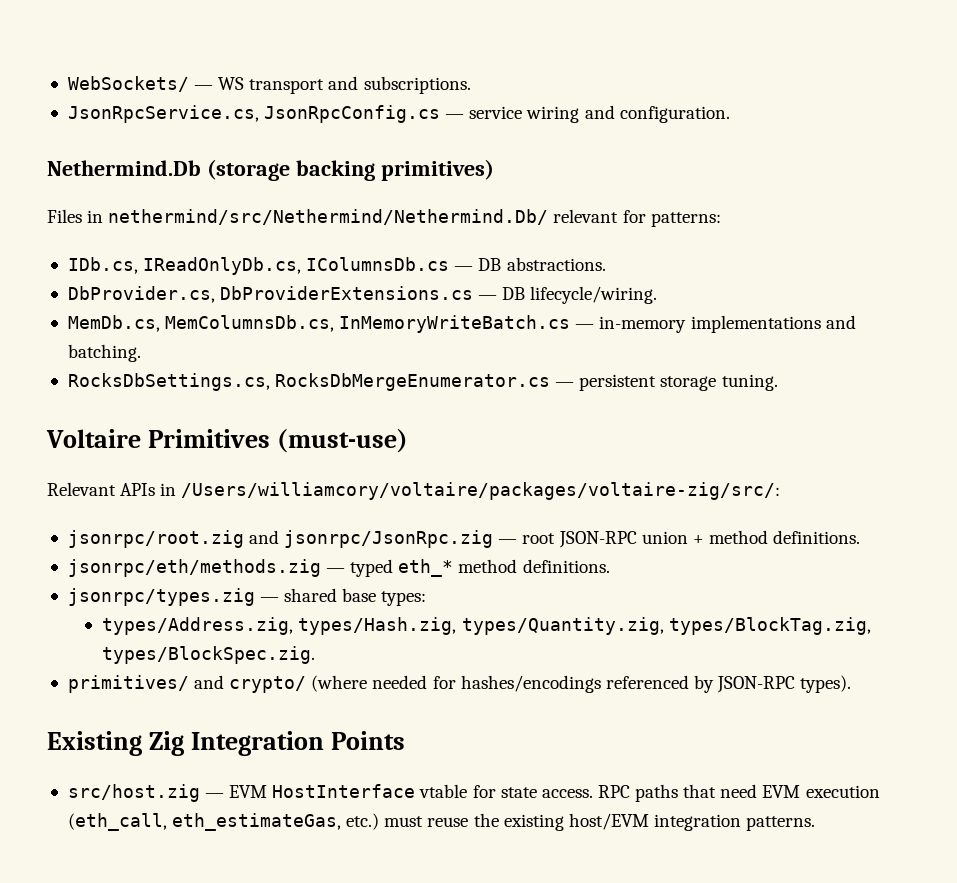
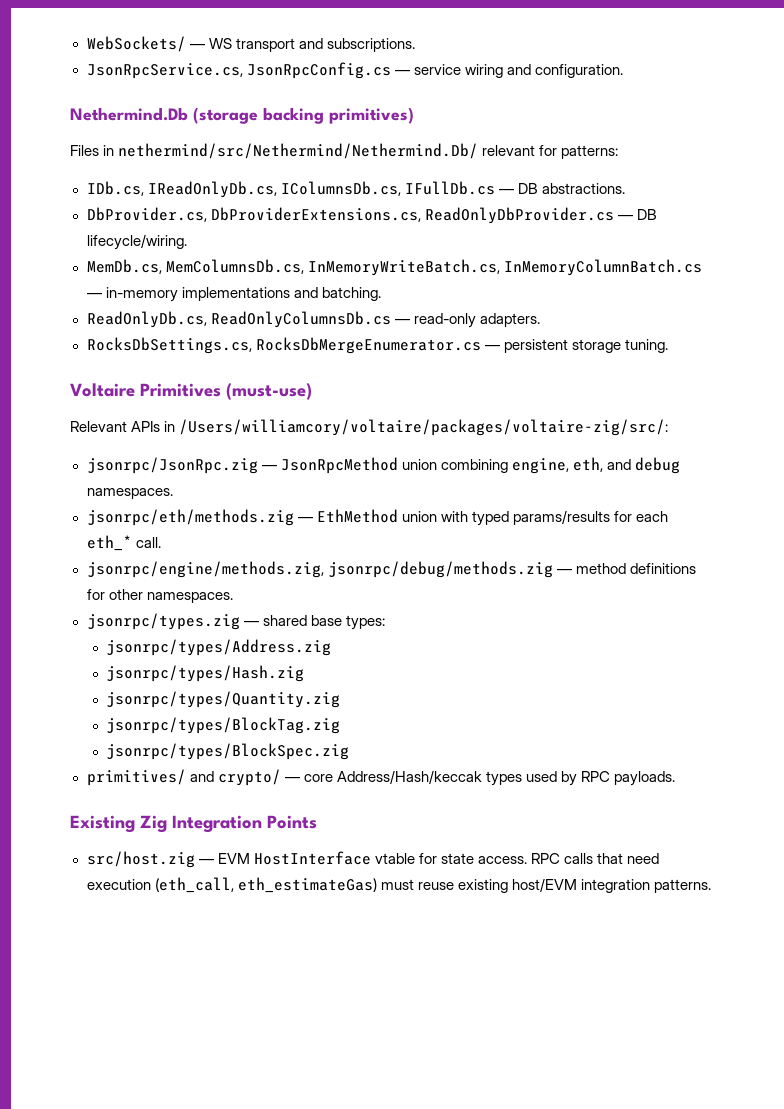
- IDb.cs, IReadOnlyDb.cs, IColumnsDb.cs — DB abstractions.
+ IDb.cs, IReadOnlyDb.cs, IColumnsDb.cs, IFullDb.cs — DB abstractions.
- DbProvider.cs, DbProviderExtensions.cs — DB lifecycle/wiring.
+ DbProvider.cs, DbProviderExtensions.cs, ReadOnlyDbProvider.cs — DB lifecycle/wiring.
- MemDb.cs, MemColumnsDb.cs, InMemoryWriteBatch.cs — in-memory implementations and batching.
+ MemDb.cs, MemColumnsDb.cs, InMemoryWriteBatch.cs, InMemoryColumnBatch.cs — in-memory implementations and batching.
+ ReadOnlyDb.cs, ReadOnlyColumnsDb.cs — read-only adapters.
- jsonrpc/root.zig and jsonrpc/JsonRpc.zig — root JSON-RPC union + method definitions.
- jsonrpc/eth/methods.zig — typed eth_* method definitions.
+ jsonrpc/JsonRpc.zig — JsonRpcMethod union combining engine, eth, and debug namespaces.
+ jsonrpc/eth/methods.zig — EthMethod union with typed params/results for each eth_* call.
+ jsonrpc/engine/methods.zig, jsonrpc/debug/methods.zig — method definitions for other namespaces.
- types/Address.zig, types/Hash.zig, types/Quantity.zig, types/BlockTag.zig, types/BlockSpec.zig.
- primitives/ and crypto/ (where needed for hashes/encodings referenced by JSON-RPC types).
+ jsonrpc/types/Address.zig
+ jsonrpc/types/Hash.zig
+ jsonrpc/types/Quantity.zig
+ jsonrpc/types/BlockTag.zig
+ jsonrpc/types/BlockSpec.zig
+ primitives/ and crypto/ — core Address/Hash/keccak types used by RPC payloads.
- RPC paths that need EVM execution (eth_call, eth_estimateGas, etc.) must reuse the existing host/EVM integration patterns.
+ RPC calls that need execution (eth_call, eth_estimateGas) must reuse existing host/EVM integration patterns.

